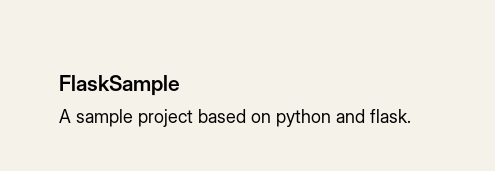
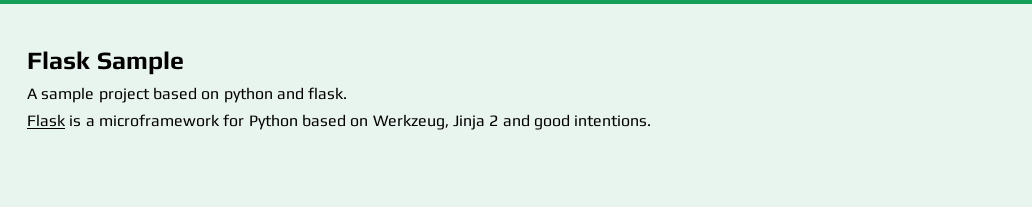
- FlaskSample
+ Flask Sample
+ Flask is a microframework for Python based on Werkzeug, Jinja 2 and good intentions.

